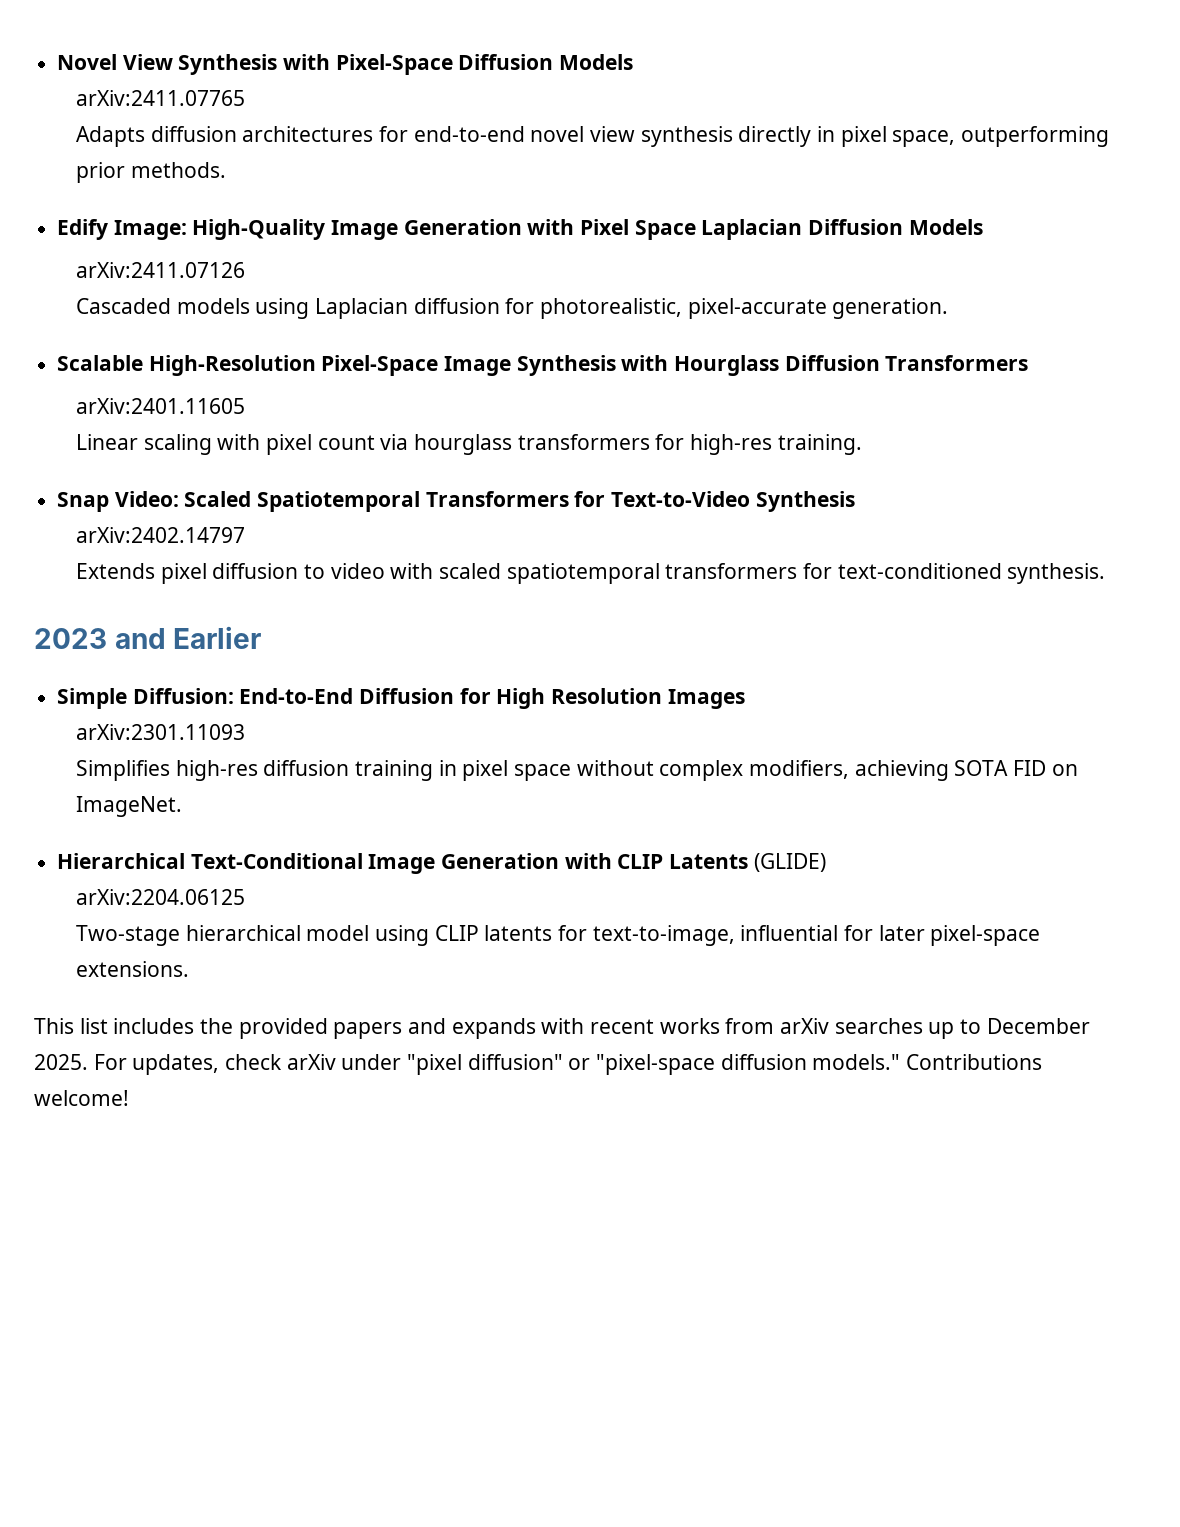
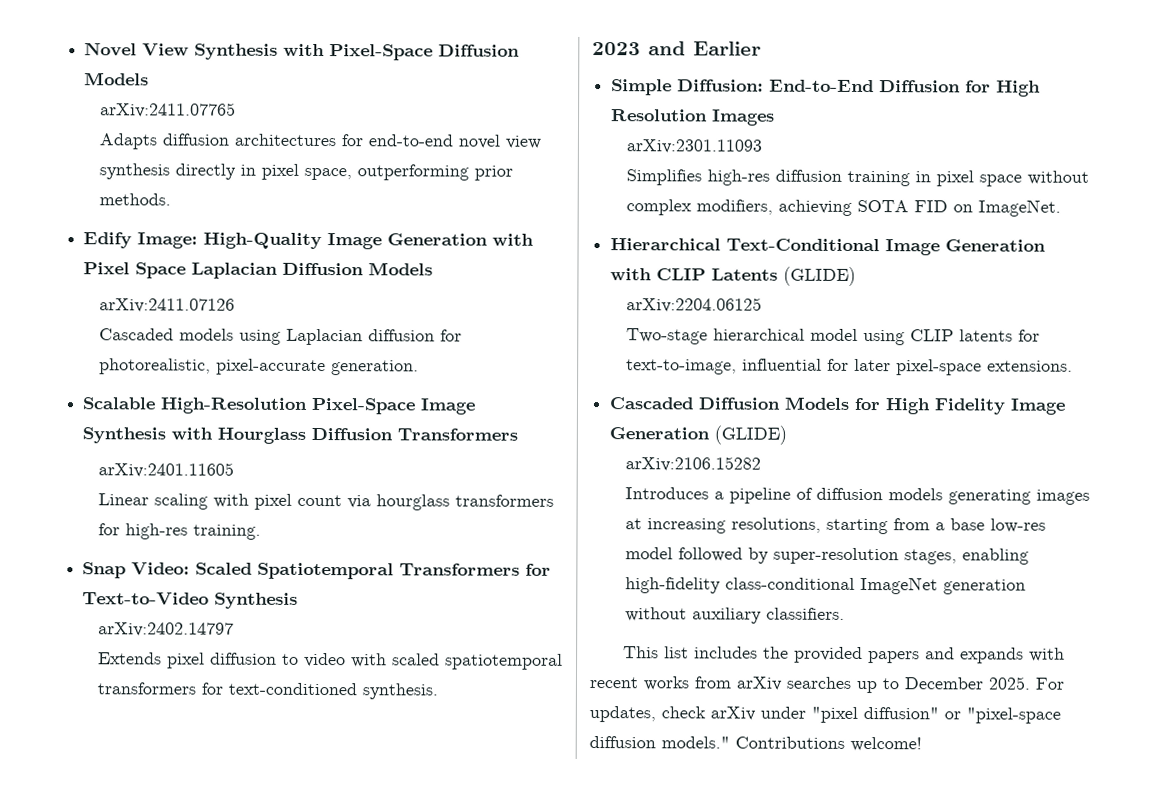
+ Cascaded Diffusion Models for High Fidelity Image Generation (GLIDE)
+ arXiv:2106.15282
+ Introduces a pipeline of diffusion models generating images at increasing resolutions, starting from a base low-res model followed by super-resolution stages, enabling high-fidelity class-conditional ImageNet generation without auxiliary classifiers.

